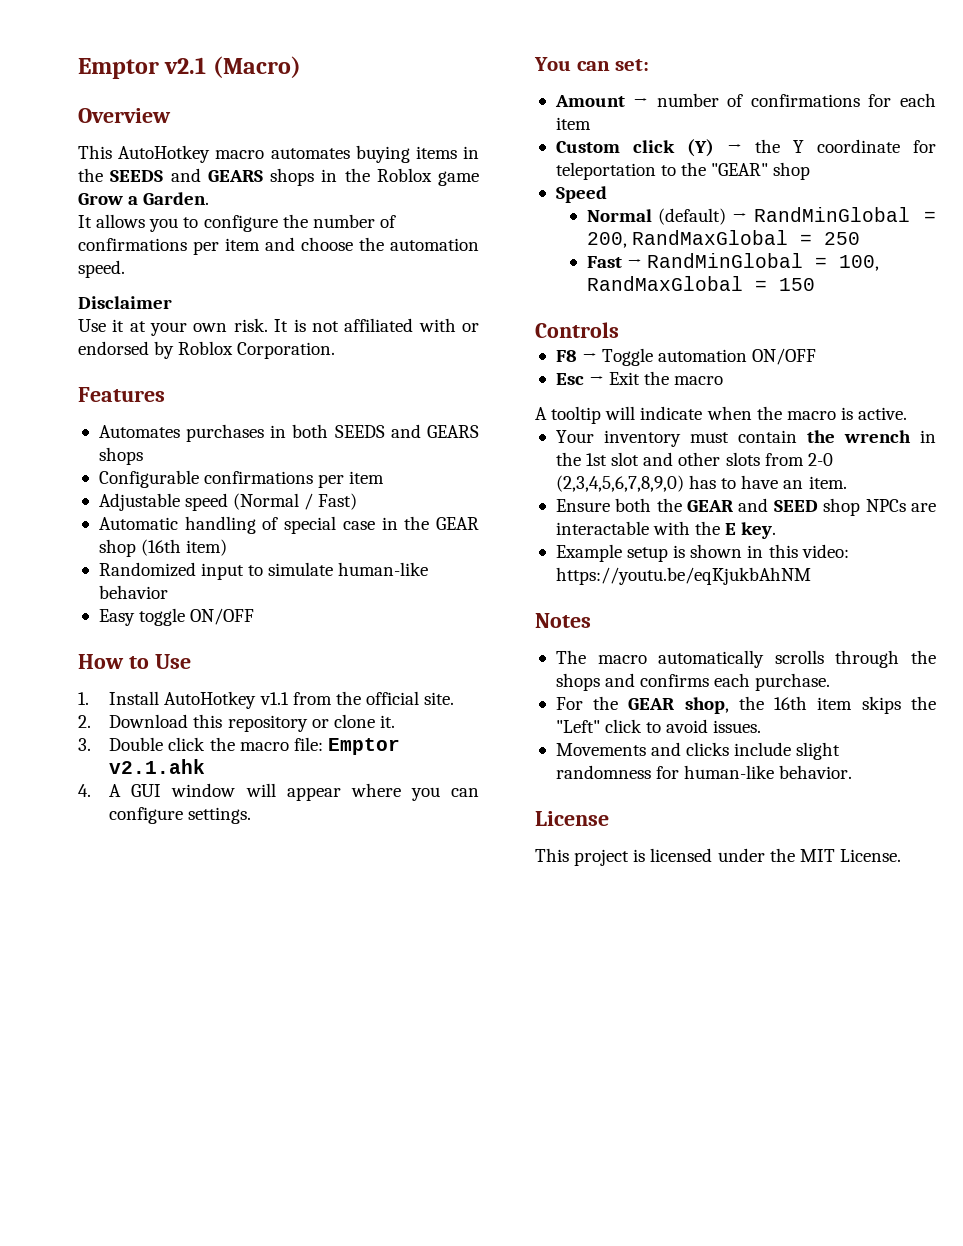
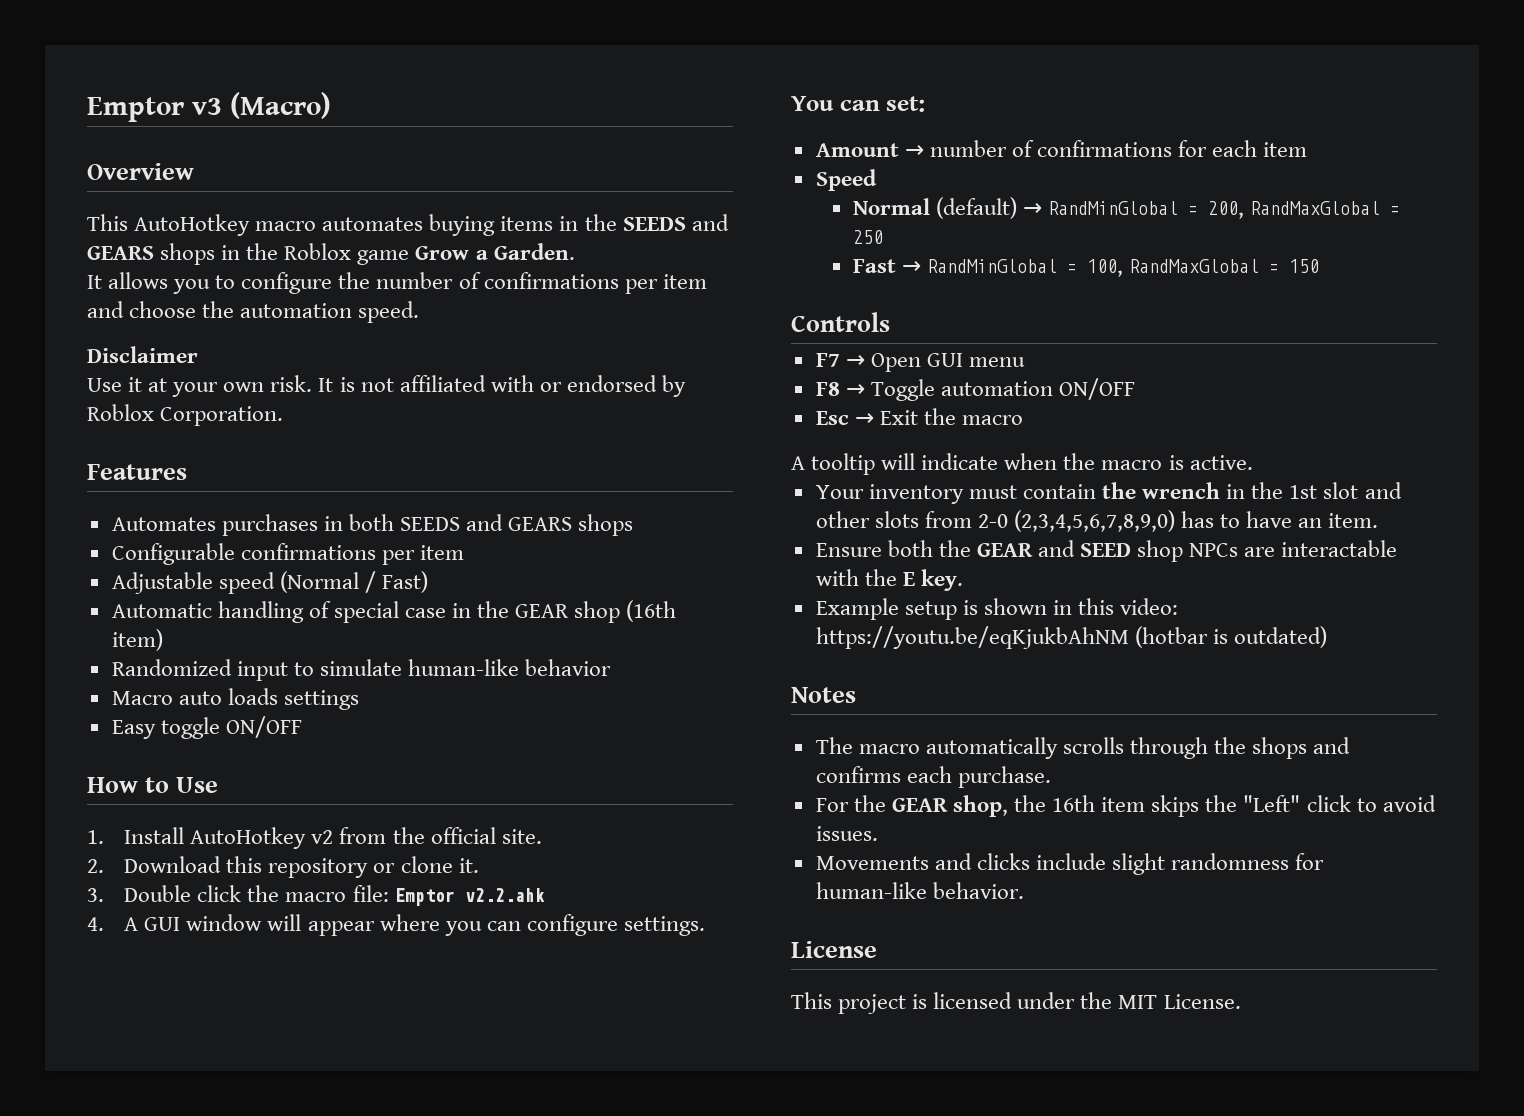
- Emptor v2.1 (Macro)
+ Emptor v3 (Macro)
+ Macro auto loads settings
- 1. Install AutoHotkey v1.1 from the official site.
+ 1. Install AutoHotkey v2 from the official site.
- 3. Double click the macro file: Emptor v2.1.ahk
+ 3. Double click the macro file: Emptor v2.2.ahk
- Custom click (Y) → the Y coordinate for teleportation to the "GEAR" shop
+ F7 → Open GUI menu
- Example setup is shown in this video: https://youtu.be/eqKjukbAhNM
+ Example setup is shown in this video: https://youtu.be/eqKjukbAhNM (hotbar is outdated)

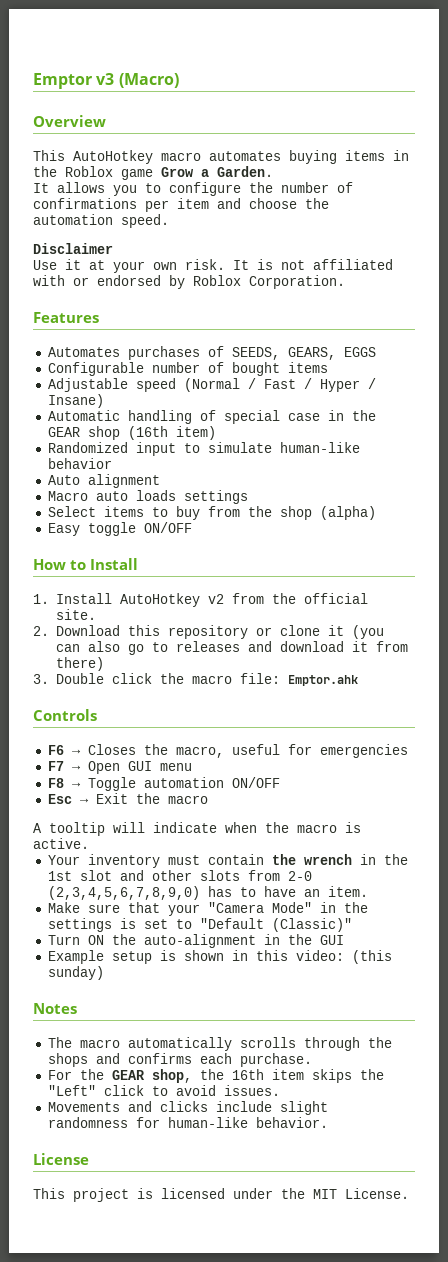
- This AutoHotkey macro automates buying items in the SEEDS and GEARS shops in the Roblox game Grow a Garden.
+ This AutoHotkey macro automates buying items in the Roblox game Grow a Garden.
- Automates purchases in both SEEDS and GEARS shops
- Configurable confirmations per item
+ Automates purchases of SEEDS, GEARS, EGGS
+ Configurable number of bought items
- Adjustable speed (Normal / Fast)
+ Adjustable speed (Normal / Fast / Hyper / Insane)
+ Auto alignment
+ Select items to buy from the shop (alpha)
- How to Use
+ How to Install
- 2. Download this repository or clone it.
+ 2. Download this repository or clone it (you can also go to releases and download it from there)
- 3. Double click the macro file: Emptor v2.2.ahk
- 4. A GUI window will appear where you can configure settings.
- You can set:
- Amount → number of confirmations for each item
- Speed
- Normal (default) → RandMinGlobal = 200, RandMaxGlobal = 250
- Fast → RandMinGlobal = 100, RandMaxGlobal = 150
+ 3. Double click the macro file: Emptor.ahk
  Controls
+ F6 → Closes the macro, useful for emergencies
- Ensure both the GEAR and SEED shop NPCs are interactable with the E key.
+ Make sure that your "Camera Mode" in the settings is set to "Default (Classic)"
+ Turn ON the auto-alignment in the GUI
- Example setup is shown in this video: https://youtu.be/eqKjukbAhNM (hotbar is outdated)
+ Example setup is shown in this video: (this sunday)

